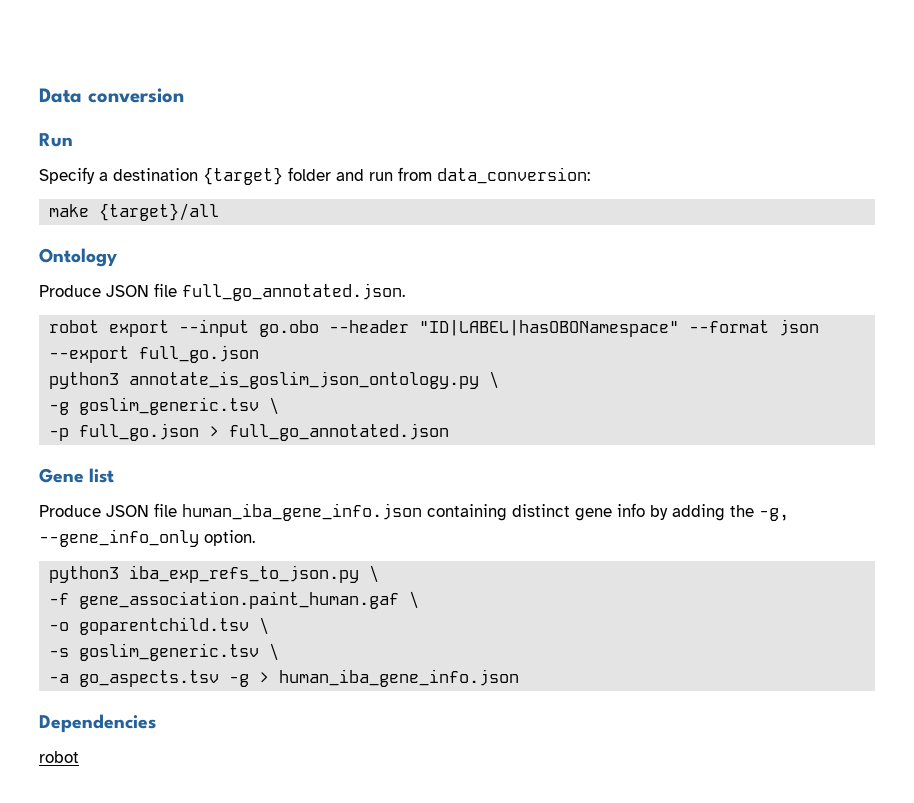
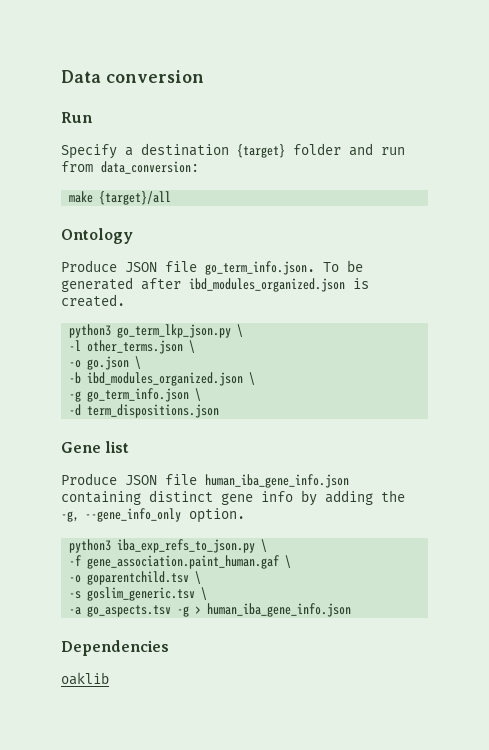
- Produce JSON file full_go_annotated.json.
- robot export --input go.obo --header "ID|LABEL|hasOBONamespace" --format json --export full_go.json
- python3 annotate_is_goslim_json_ontology.py \
+ Produce JSON file go_term_info.json. To be generated after ibd_modules_organized.json is created.
+ python3 go_term_lkp_json.py \
+ -l other_terms.json \
+ -o go.json \
+ -b ibd_modules_organized.json \
- -g goslim_generic.tsv \
- -p full_go.json > full_go_annotated.json
+ -g go_term_info.json \
+ -d term_dispositions.json
  Dependencies
- robot
+ oaklib

